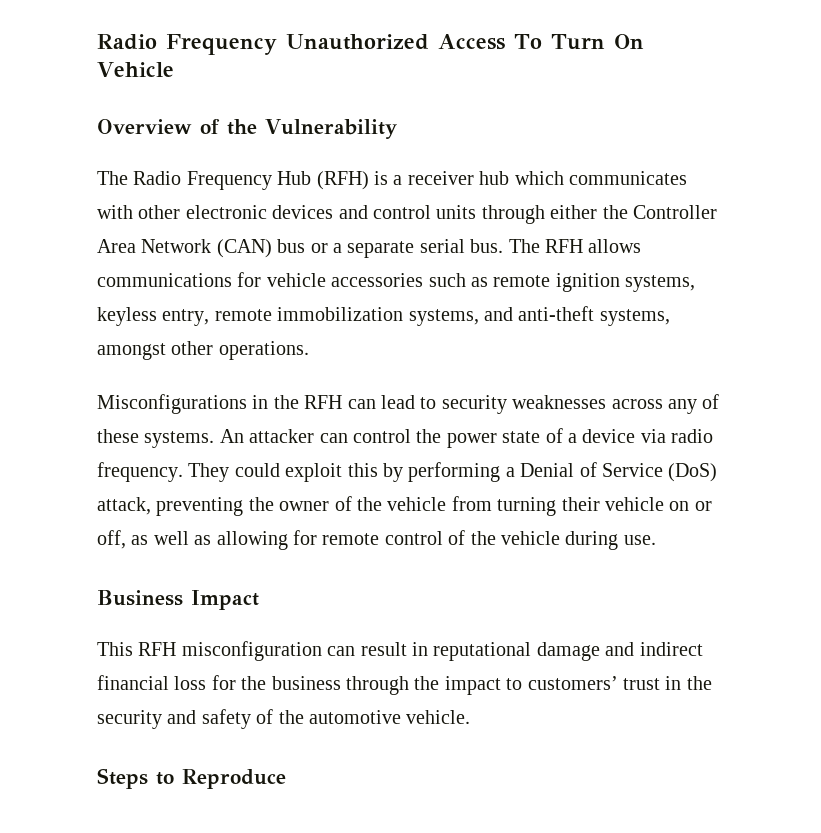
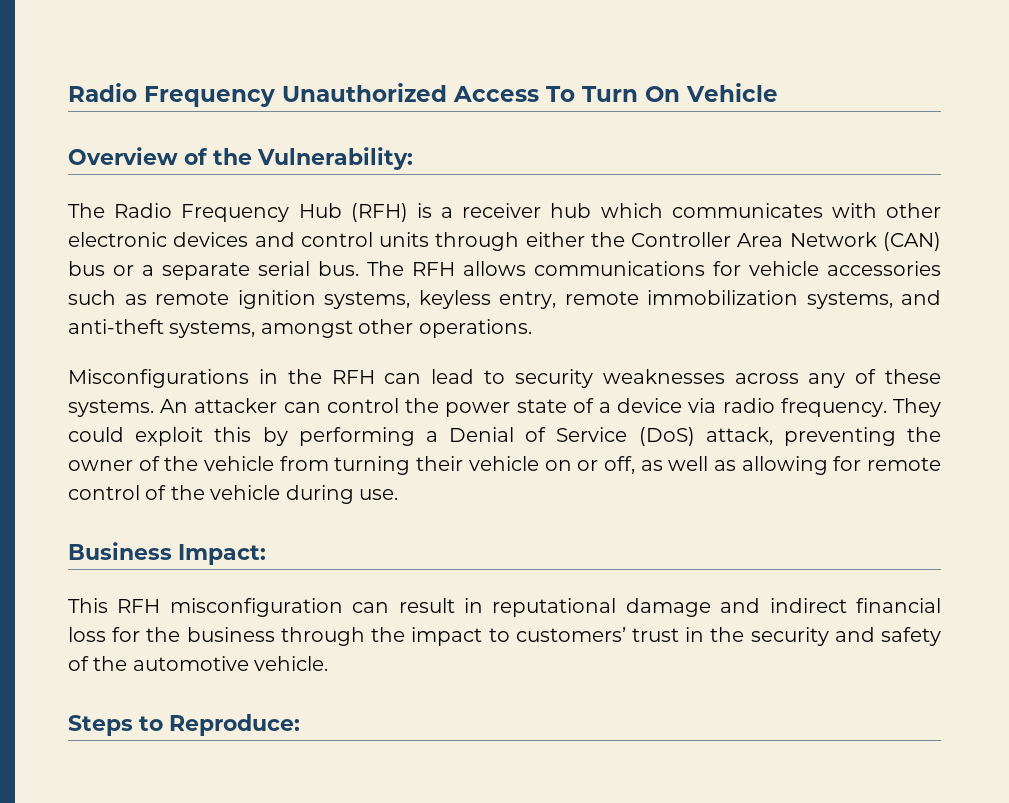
- Overview of the Vulnerability
+ Overview of the Vulnerability:
- Business Impact
+ Business Impact:
- Steps to Reproduce
+ Steps to Reproduce:

